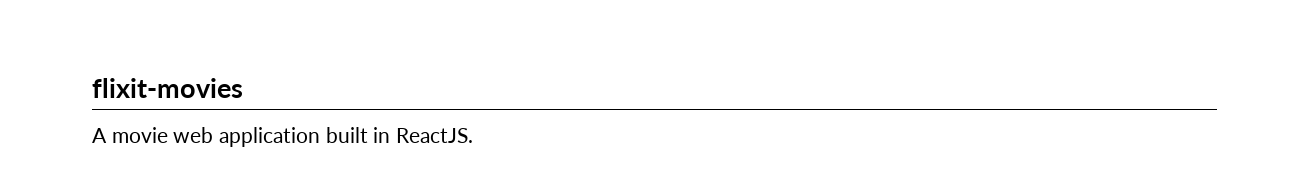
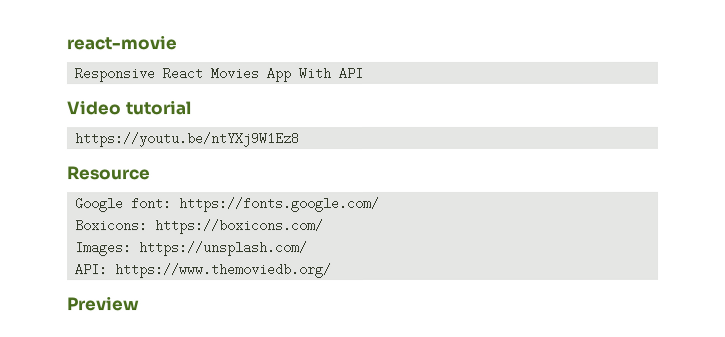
- flixit-movies
- A movie web application built in ReactJS.
+ react-movie
+ Responsive React Movies App With API
+ Video tutorial
+ https://youtu.be/ntYXj9W1Ez8
+ Resource
+ Google font: https://fonts.google.com/
+ Boxicons: https://boxicons.com/
+ Images: https://unsplash.com/
+ API: https://www.themoviedb.org/
+ Preview

